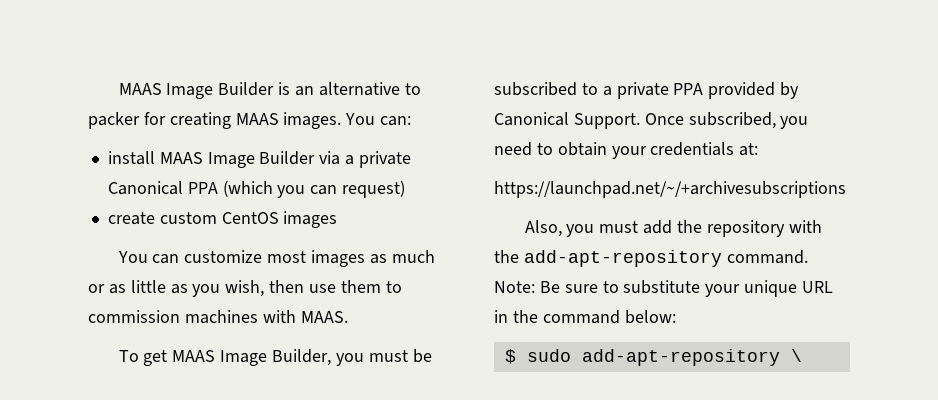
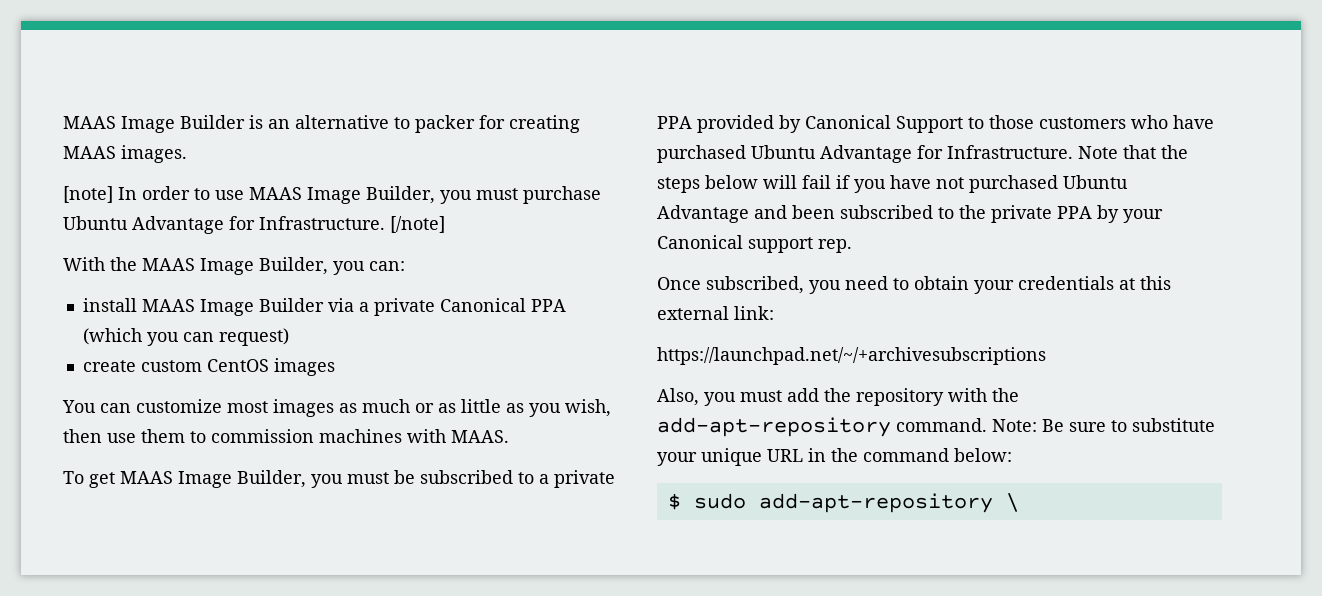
- MAAS Image Builder is an alternative to packer for creating MAAS images. You can:
+ MAAS Image Builder is an alternative to packer for creating MAAS images.
+ [note] In order to use MAAS Image Builder, you must purchase Ubuntu Advantage for Infrastructure. [/note]
+ With the MAAS Image Builder, you can:
- To get MAAS Image Builder, you must be subscribed to a private PPA provided by Canonical Support. Once subscribed, you need to obtain your credentials at:
+ To get MAAS Image Builder, you must be subscribed to a private PPA provided by Canonical Support to those customers who have purchased Ubuntu Advantage for Infrastructure. Note that the steps below will fail if you have not purchased Ubuntu Advantage and been subscribed to the private PPA by your Canonical support rep.
+ Once subscribed, you need to obtain your credentials at this external link:

